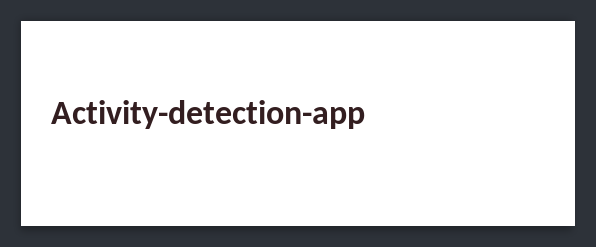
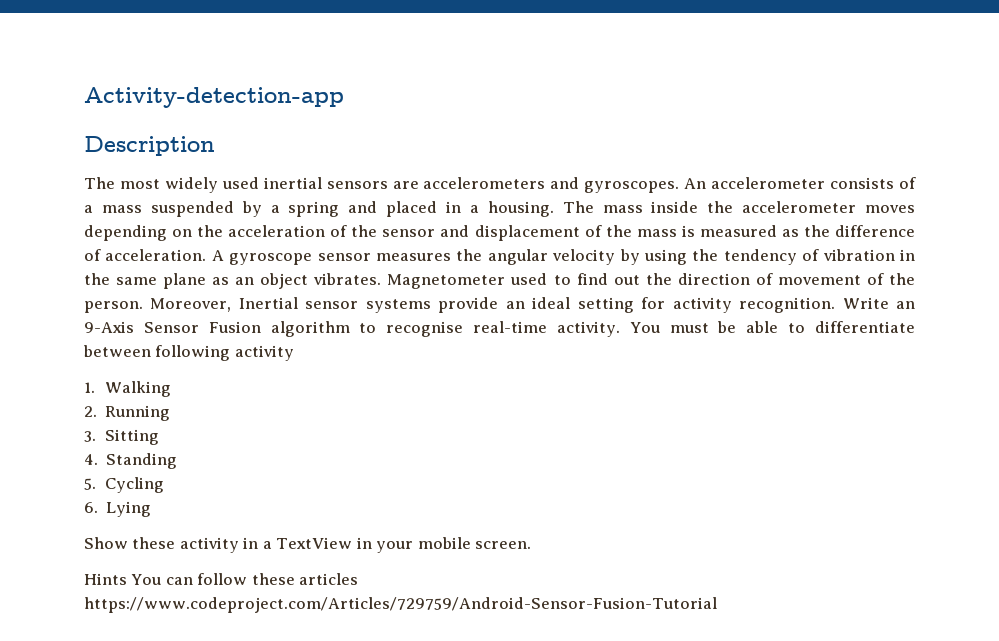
+ Description
+ The most widely used inertial sensors are accelerometers and gyroscopes. An accelerometer consists of a mass suspended by a spring and placed in a housing. The mass inside the accelerometer moves depending on the acceleration of the sensor and displacement of the mass is measured as the difference of acceleration. A gyroscope sensor measures the angular velocity by using the tendency of vibration in the same plane as an object vibrates. Magnetometer used to find out the direction of movement of the person. Moreover, Inertial sensor systems provide an ideal setting for activity recognition. Write an 9-Axis Sensor Fusion algorithm to recognise real-time activity. You must be able to differentiate between following activity
+ 1. Walking
+ 2. Running
+ 3. Sitting
+ 4. Standing
+ 5. Cycling
+ 6. Lying
+ Show these activity in a TextView in your mobile screen.
+ Hints You can follow these articles https://www.codeproject.com/Articles/729759/Android-Sensor-Fusion-Tutorial

